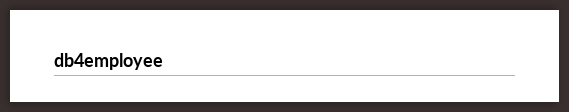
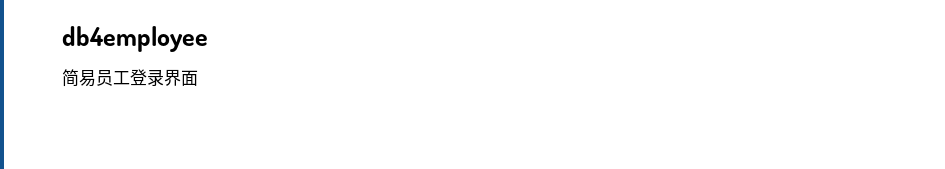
+ 简易员工登录界面

